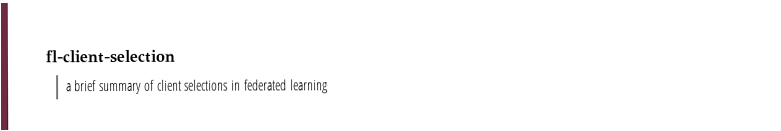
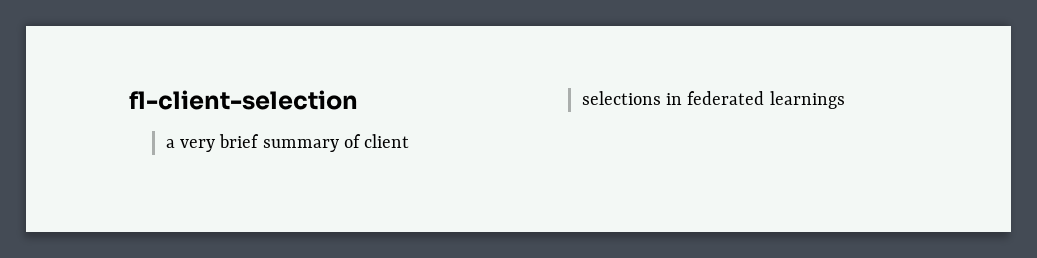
- a brief summary of client selections in federated learning
+ a very brief summary of client selections in federated learnings

